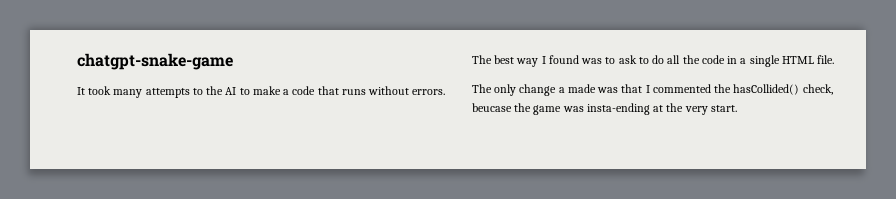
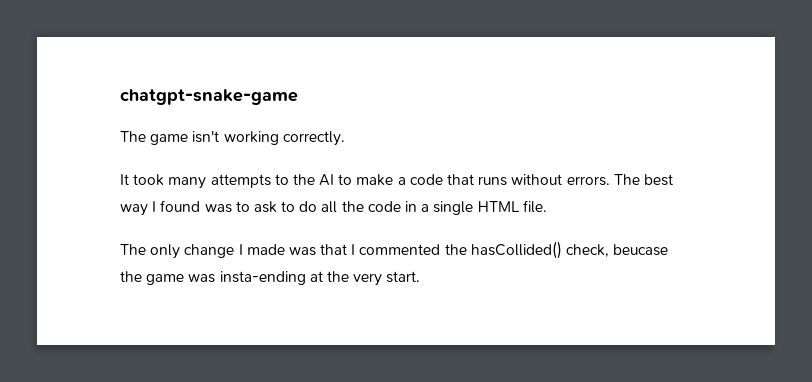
+ The game isn't working correctly.
- The only change a made was that I commented the hasCollided() check, beucase the game was insta-ending at the very start.
+ The only change I made was that I commented the hasCollided() check, beucase the game was insta-ending at the very start.

